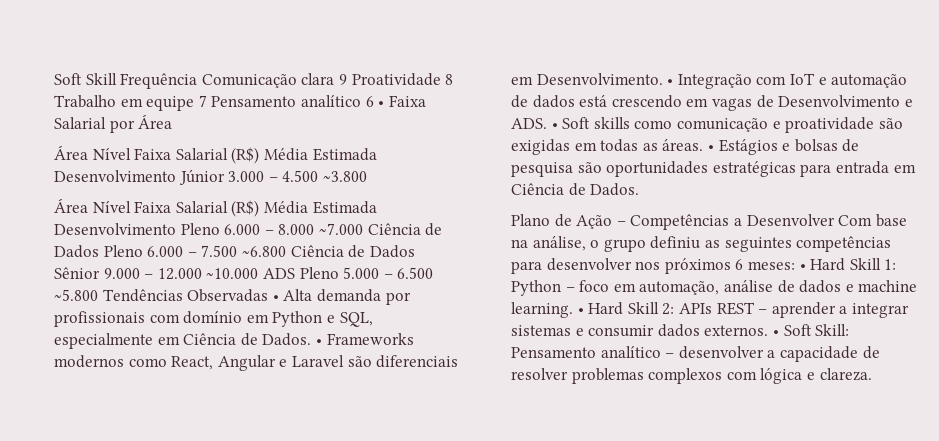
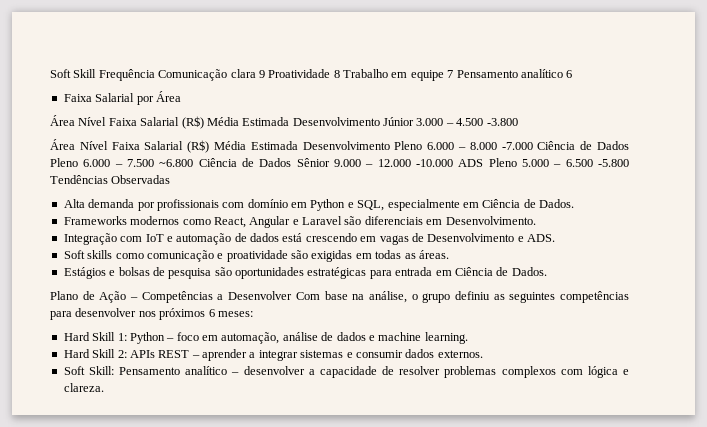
- Soft Skill Frequência Comunicação clara 9 Proatividade 8 Trabalho em equipe 7 Pensamento analítico 6 • Faixa Salarial por Área
+ Soft Skill Frequência Comunicação clara 9 Proatividade 8 Trabalho em equipe 7 Pensamento analítico 6
+ Faixa Salarial por Área
- Área Nível Faixa Salarial (R$) Média Estimada Desenvolvimento Júnior 3.000 – 4.500 ~3.800
+ Área Nível Faixa Salarial (R$) Média Estimada Desenvolvimento Júnior 3.000 – 4.500 -3.800
- Área Nível Faixa Salarial (R$) Média Estimada Desenvolvimento Pleno 6.000 – 8.000 ~7.000 Ciência de Dados Pleno 6.000 – 7.500 ~6.800 Ciência de Dados Sênior 9.000 – 12.000 ~10.000 ADS Pleno 5.000 – 6.500 ~5.800 Tendências Observadas • Alta demanda por profissionais com domínio em Python e SQL, especialmente em Ciência de Dados. • Frameworks modernos como React, Angular e Laravel são diferenciais em Desenvolvimento. • Integração com IoT e automação de dados está crescendo em vagas de Desenvolvimento e ADS. • Soft skills como comunicação e proatividade são exigidas em todas as áreas. • Estágios e bolsas de pesquisa são oportunidades estratégicas para entrada em Ciência de Dados.
+ Área Nível Faixa Salarial (R$) Média Estimada Desenvolvimento Pleno 6.000 – 8.000 -7.000 Ciência de Dados Pleno 6.000 – 7.500 ~6.800 Ciência de Dados Sênior 9.000 – 12.000 -10.000 ADS Pleno 5.000 – 6.500 -5.800 Tendências Observadas
+ Alta demanda por profissionais com domínio em Python e SQL, especialmente em Ciência de Dados.
+ Frameworks modernos como React, Angular e Laravel são diferenciais em Desenvolvimento.
+ Integração com IoT e automação de dados está crescendo em vagas de Desenvolvimento e ADS.
+ Soft skills como comunicação e proatividade são exigidas em todas as áreas.
+ Estágios e bolsas de pesquisa são oportunidades estratégicas para entrada em Ciência de Dados.
- Plano de Ação – Competências a Desenvolver Com base na análise, o grupo definiu as seguintes competências para desenvolver nos próximos 6 meses: • Hard Skill 1:
+ Plano de Ação – Competências a Desenvolver Com base na análise, o grupo definiu as seguintes competências para desenvolver nos próximos 6 meses:
+ Hard Skill 1:
- Python – foco em automação, análise de dados e machine learning. • Hard Skill 2:
+ Python – foco em automação, análise de dados e machine learning.
+ Hard Skill 2:
- APIs REST – aprender a integrar sistemas e consumir dados externos. • Soft Skill:
+ APIs REST – aprender a integrar sistemas e consumir dados externos.
+ Soft Skill:

